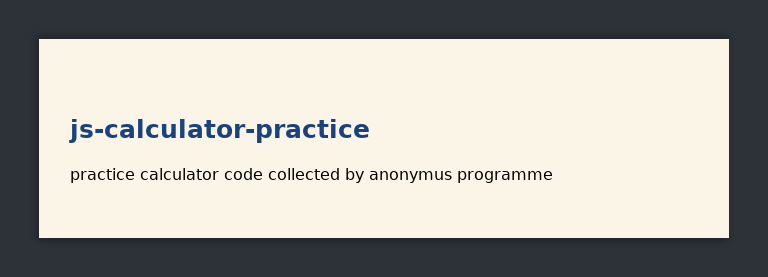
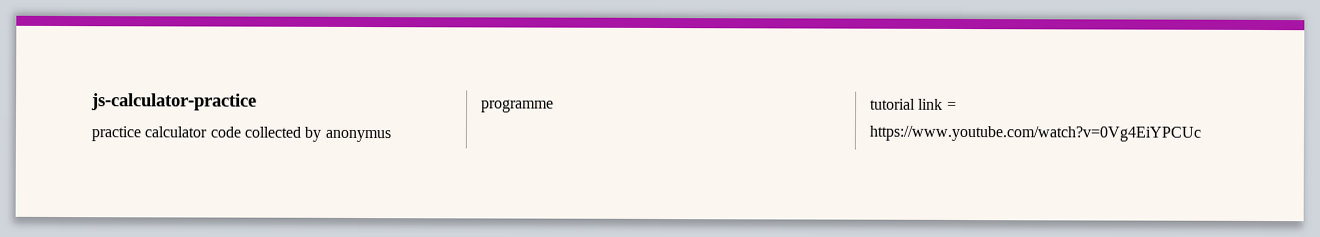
+ tutorial link = https://www.youtube.com/watch?v=0Vg4EiYPCUc

